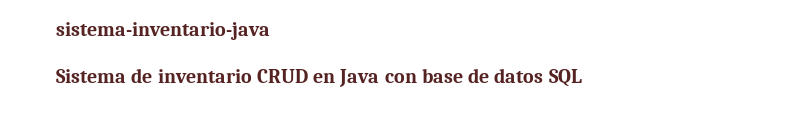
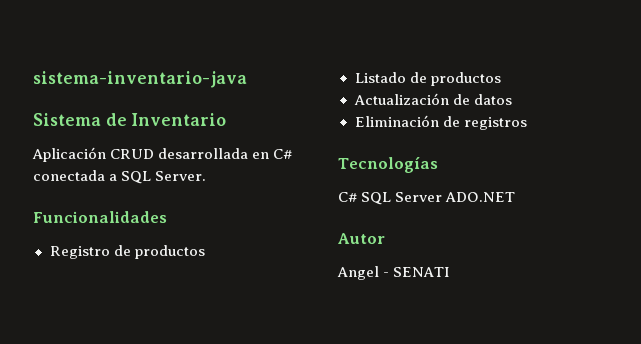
- Sistema de inventario CRUD en Java con base de datos SQL
+ Sistema de Inventario
+ Aplicación CRUD desarrollada en C# conectada a SQL Server.
+ Funcionalidades
+ Registro de productos
+ Listado de productos
+ Actualización de datos
+ Eliminación de registros
+ Tecnologías
+ C# SQL Server ADO.NET
+ Autor
+ Angel - SENATI

